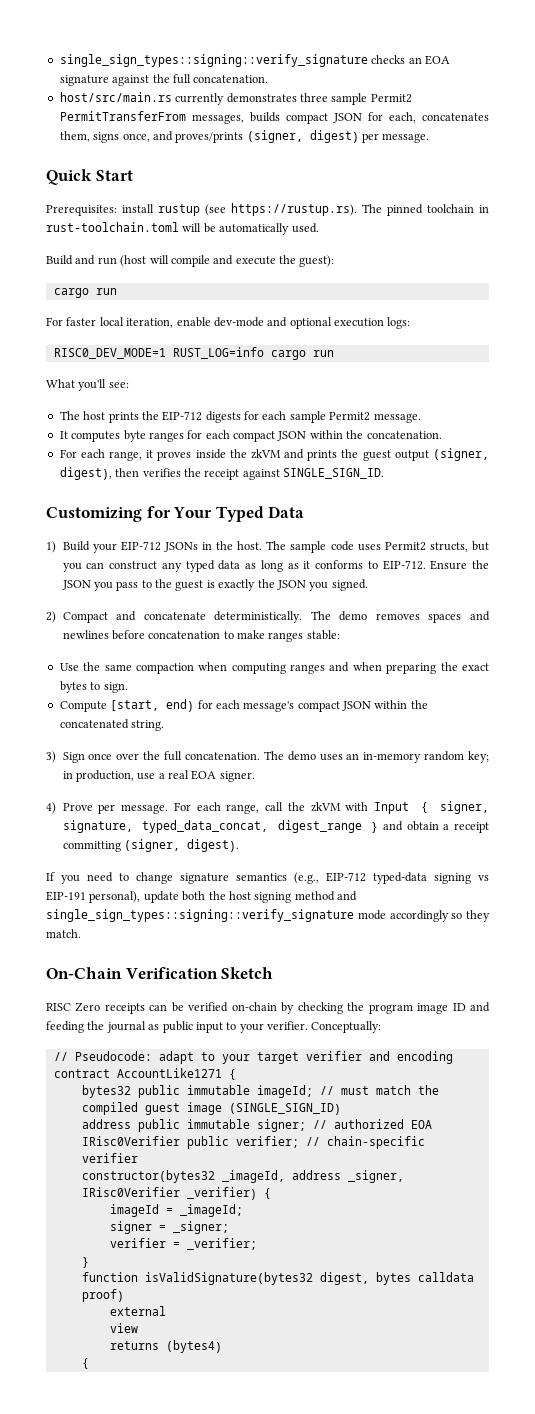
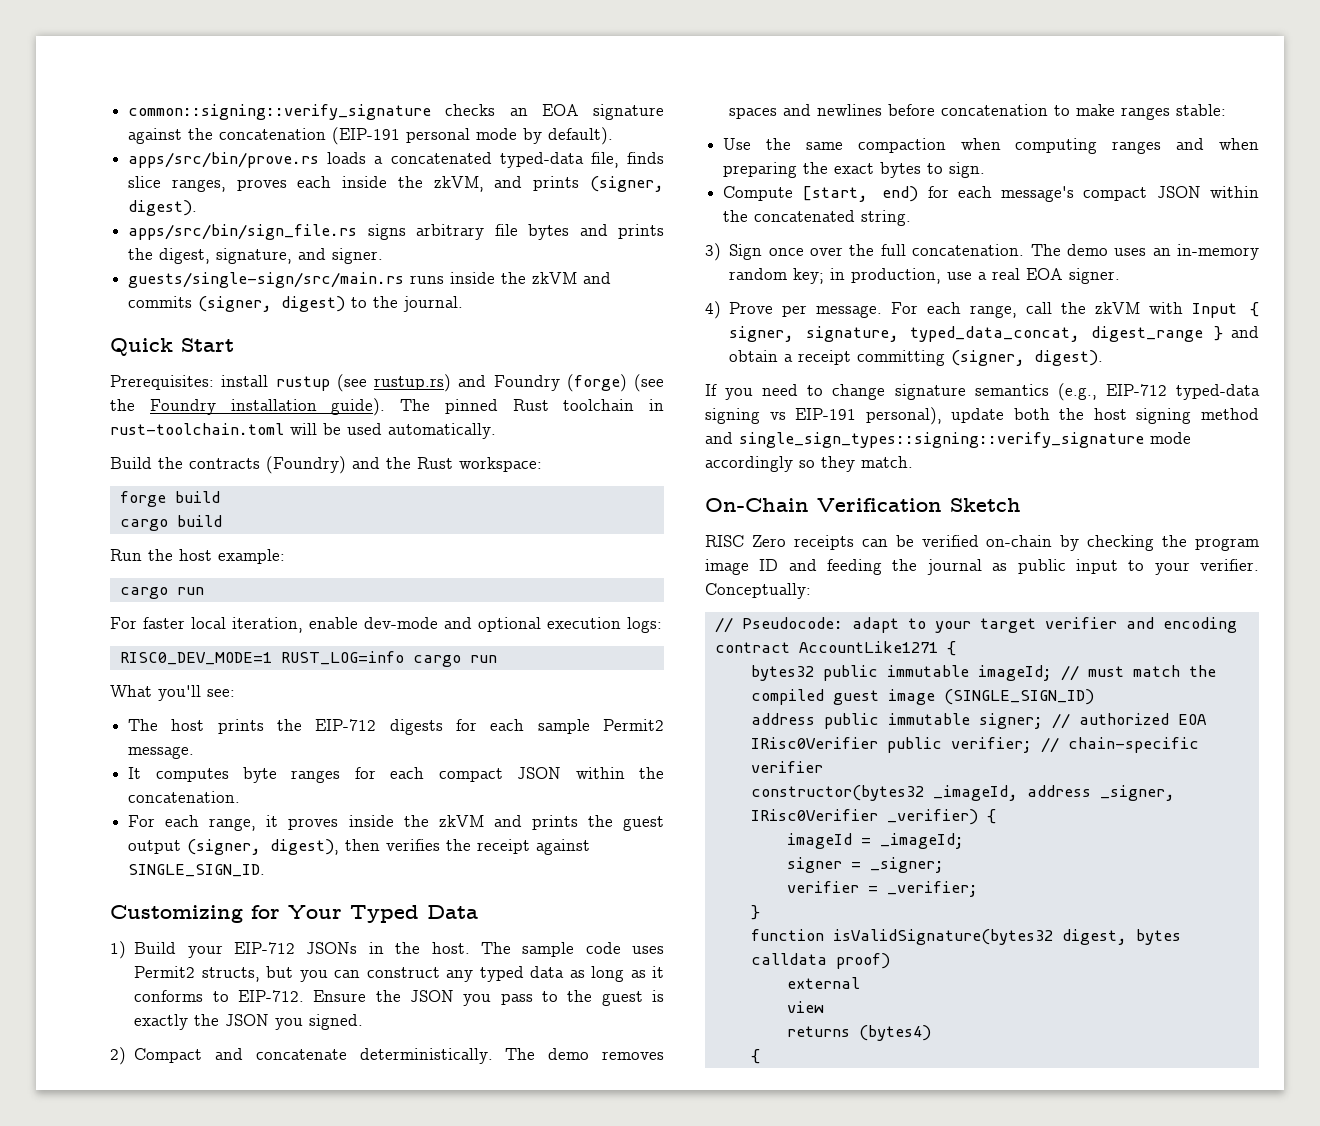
- single_sign_types::signing::verify_signature checks an EOA signature against the full concatenation.
- host/src/main.rs currently demonstrates three sample Permit2 PermitTransferFrom messages, builds compact JSON for each, concatenates them, signs once, and proves/prints (signer, digest) per message.
+ common::signing::verify_signature checks an EOA signature against the concatenation (EIP‑191 personal mode by default).
+ apps/src/bin/prove.rs loads a concatenated typed‑data file, finds slice ranges, proves each inside the zkVM, and prints (signer, digest).
+ apps/src/bin/sign_file.rs signs arbitrary file bytes and prints the digest, signature, and signer.
+ guests/single-sign/src/main.rs runs inside the zkVM and commits (signer, digest) to the journal.
- Prerequisites: install rustup (see https://rustup.rs). The pinned toolchain in rust-toolchain.toml will be automatically used.
- Build and run (host will compile and execute the guest):
+ Prerequisites: install rustup (see rustup.rs) and Foundry (forge) (see the Foundry installation guide). The pinned Rust toolchain in rust-toolchain.toml will be used automatically.
+ Build the contracts (Foundry) and the Rust workspace:
+ forge build
+ cargo build
+ Run the host example:

